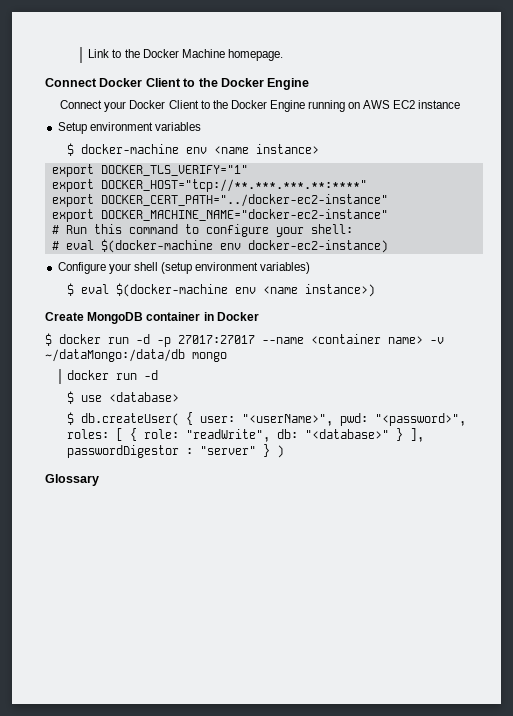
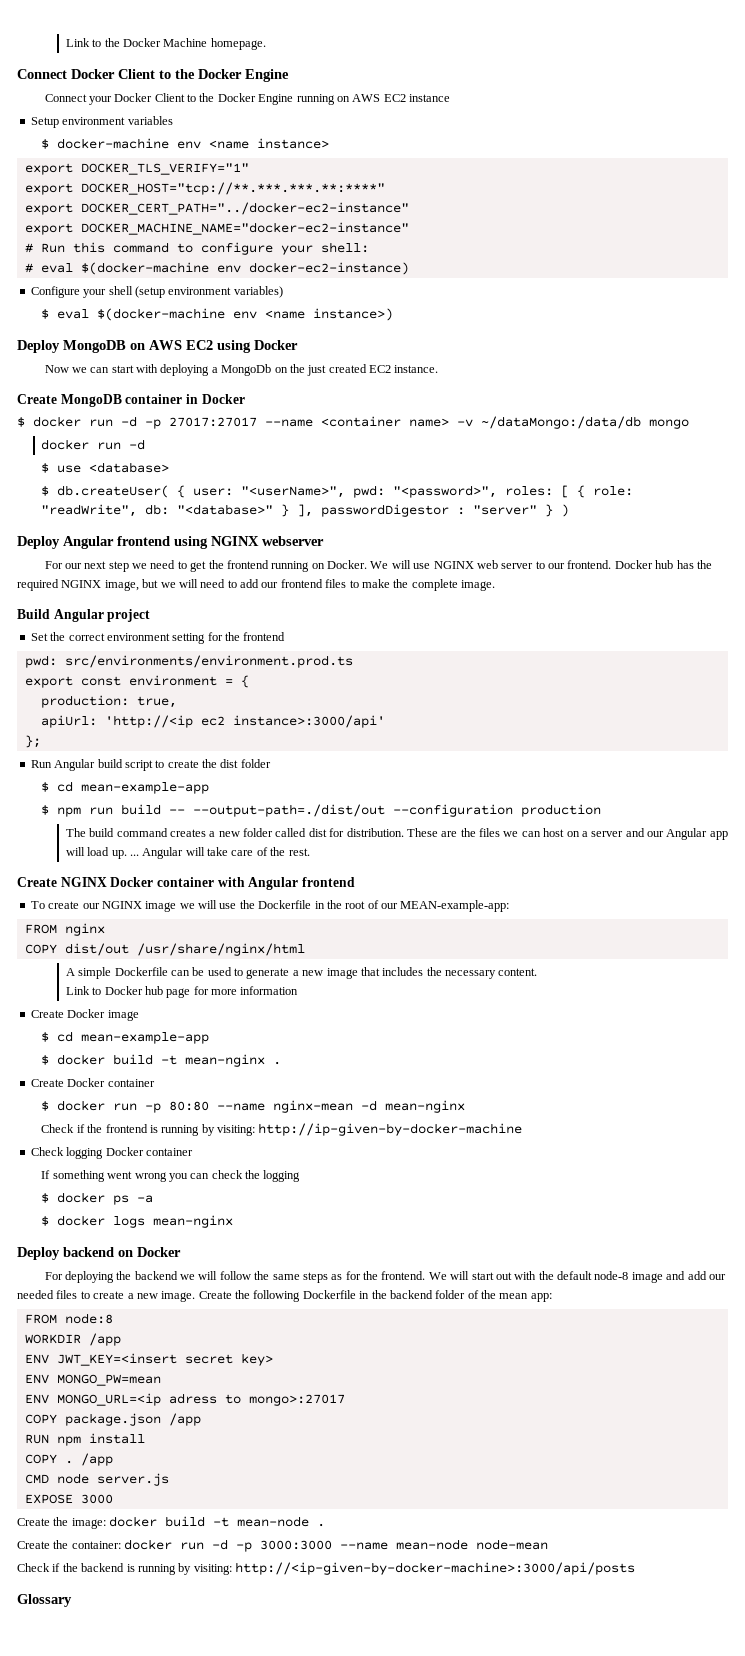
+ Deploy MongoDB on AWS EC2 using Docker
+ Now we can start with deploying a MongoDb on the just created EC2 instance.
+ Deploy Angular frontend using NGINX webserver
+ For our next step we need to get the frontend running on Docker. We will use NGINX web server to our frontend. Docker hub has the required NGINX image, but we will need to add our frontend files to make the complete image.
+ Build Angular project
+ Set the correct environment setting for the frontend
+ pwd: src/environments/environment.prod.ts
+ export const environment = {
+ production: true,
+ apiUrl: 'http://<ip ec2 instance>:3000/api'
+ };
+ Run Angular build script to create the dist folder
+ $ cd mean-example-app
+ $ npm run build -- --output-path=./dist/out --configuration production
+ The build command creates a new folder called dist for distribution. These are the files we can host on a server and our Angular app will load up. ... Angular will take care of the rest.
+ Create NGINX Docker container with Angular frontend
+ To create our NGINX image we will use the Dockerfile in the root of our MEAN-example-app:
+ FROM nginx
+ COPY dist/out /usr/share/nginx/html
+ A simple Dockerfile can be used to generate a new image that includes the necessary content.
+ Link to Docker hub page for more information
+ Create Docker image
+ $ cd mean-example-app
+ $ docker build -t mean-nginx .
+ Create Docker container
+ $ docker run -p 80:80 --name nginx-mean -d mean-nginx
+ Check if the frontend is running by visiting: http://ip-given-by-docker-machine
+ Check logging Docker container
+ If something went wrong you can check the logging
+ $ docker ps -a
+ $ docker logs mean-nginx
+ Deploy backend on Docker
+ For deploying the backend we will follow the same steps as for the frontend. We will start out with the default node-8 image and add our needed files to create a new image. Create the following Dockerfile in the backend folder of the mean app:
+ FROM node:8
+ WORKDIR /app
+ ENV JWT_KEY=<insert secret key>
+ ENV MONGO_PW=mean
+ ENV MONGO_URL=<ip adress to mongo>:27017
+ COPY package.json /app
+ RUN npm install
+ COPY . /app
+ CMD node server.js
+ EXPOSE 3000
+ Create the image: docker build -t mean-node .
+ Create the container: docker run -d -p 3000:3000 --name mean-node node-mean
+ Check if the backend is running by visiting: http://<ip-given-by-docker-machine>:3000/api/posts

